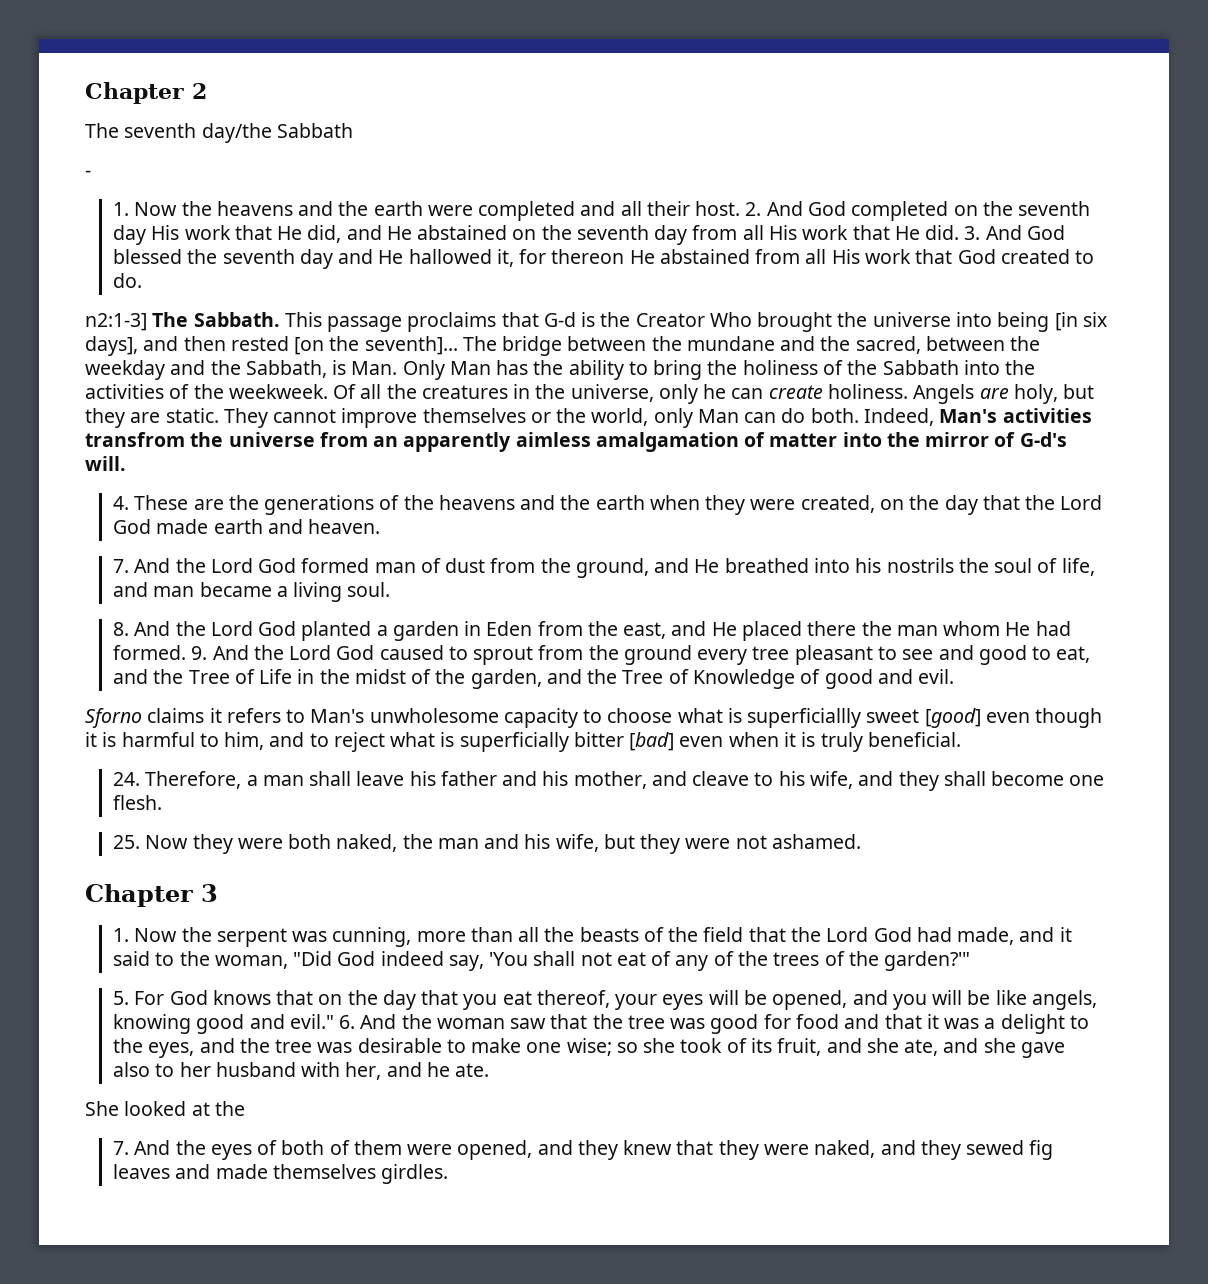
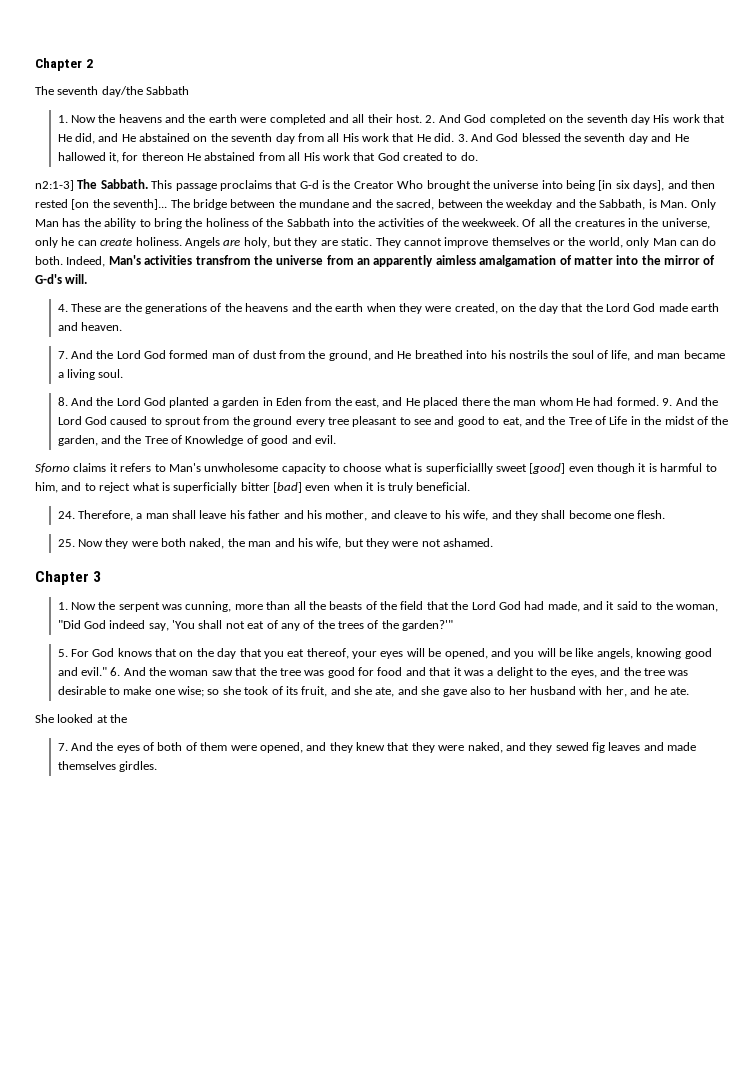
- -

